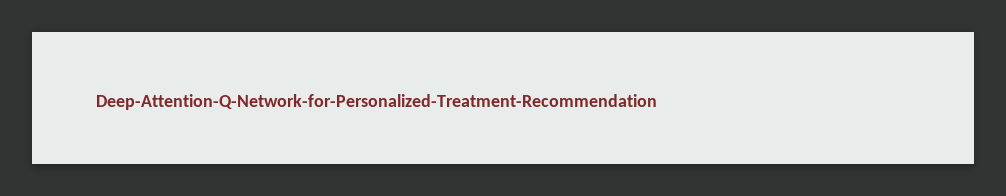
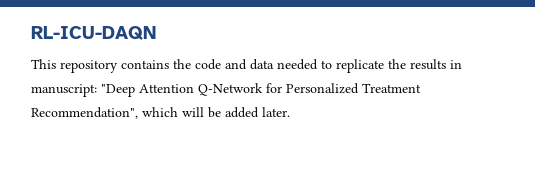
- Deep-Attention-Q-Network-for-Personalized-Treatment-Recommendation
+ RL-ICU-DAQN
+ This repository contains the code and data needed to replicate the results in manuscript: "Deep Attention Q-Network for Personalized Treatment Recommendation", which will be added later.

